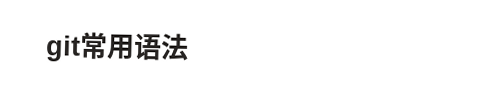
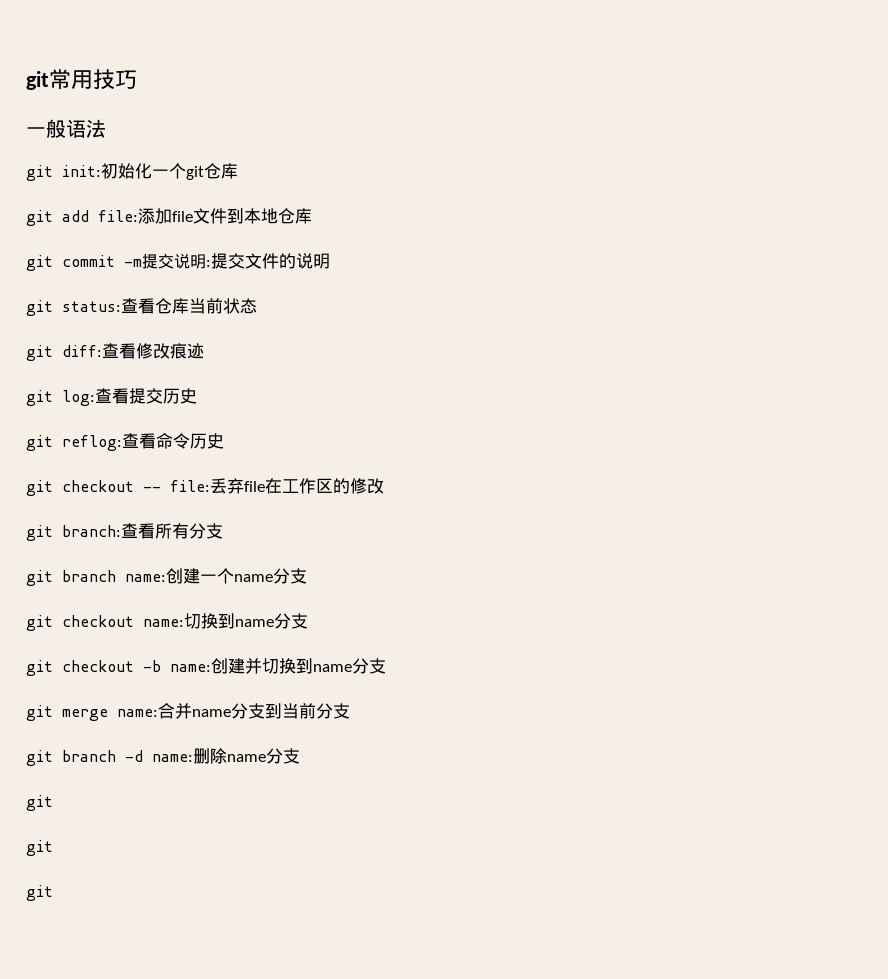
- git常用语法
+ git常用技巧
+ 一般语法
+ git init:初始化一个git仓库
+ git add file:添加file文件到本地仓库
+ git commit -m提交说明:提交文件的说明
+ git status:查看仓库当前状态
+ git diff:查看修改痕迹
+ git log:查看提交历史
+ git reflog:查看命令历史
+ git checkout -- file:丢弃file在工作区的修改
+ git branch:查看所有分支
+ git branch name:创建一个name分支
+ git checkout name:切换到name分支
+ git checkout -b name:创建并切换到name分支
+ git merge name:合并name分支到当前分支
+ git branch -d name:删除name分支
+ git
+ git
+ git

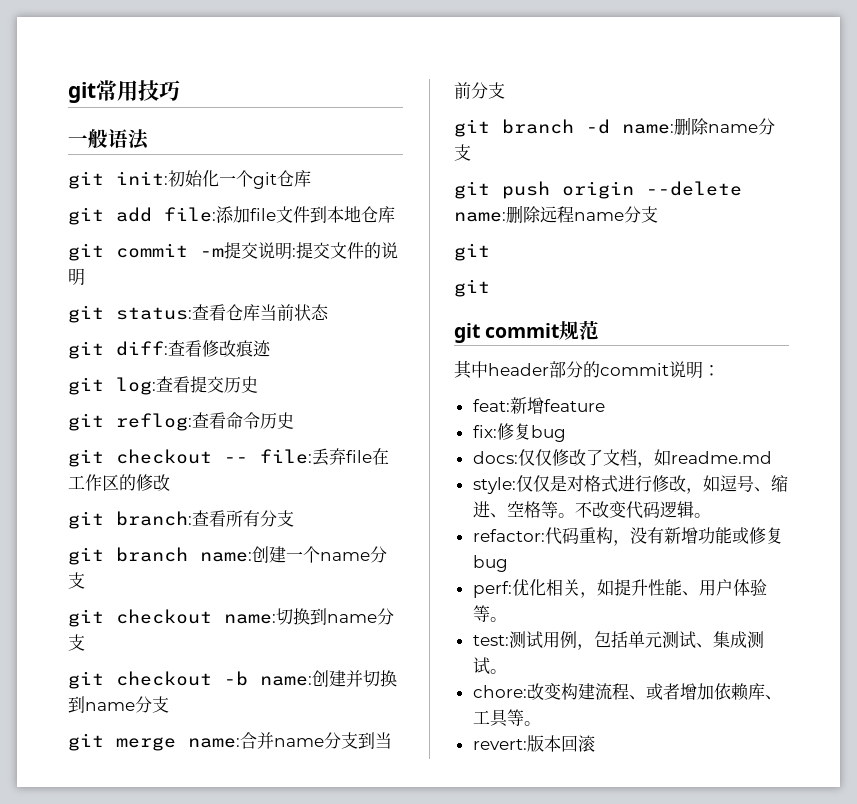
  git branch -d name:删除name分支
+ git push origin --delete name:删除远程name分支
  git
  git
- git
+ git commit规范
+ 其中header部分的commit说明：
+ feat:新增feature
+ fix:修复bug
+ docs:仅仅修改了文档，如readme.md
+ style:仅仅是对格式进行修改，如逗号、缩进、空格等。不改变代码逻辑。
+ refactor:代码重构，没有新增功能或修复bug
+ perf:优化相关，如提升性能、用户体验等。
+ test:测试用例，包括单元测试、集成测试。
+ chore:改变构建流程、或者增加依赖库、工具等。
+ revert:版本回滚

